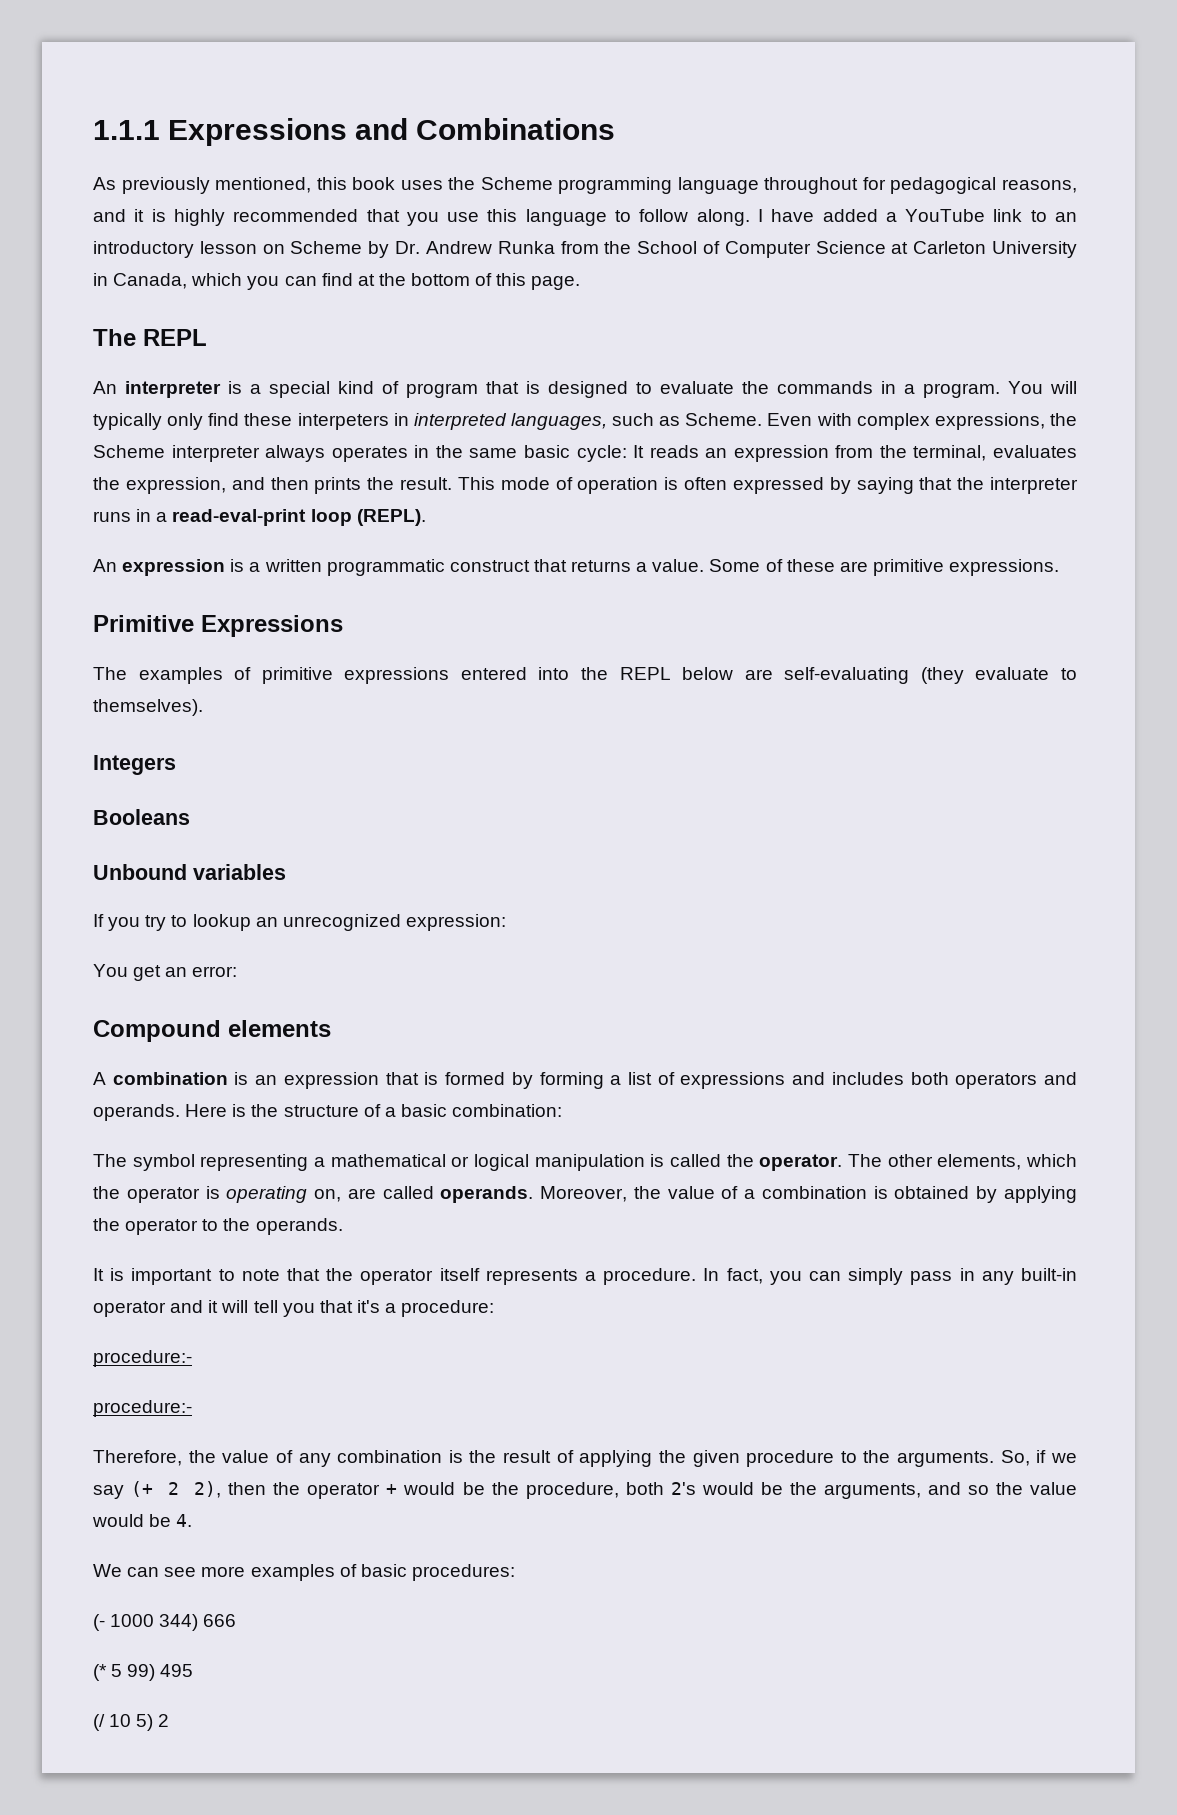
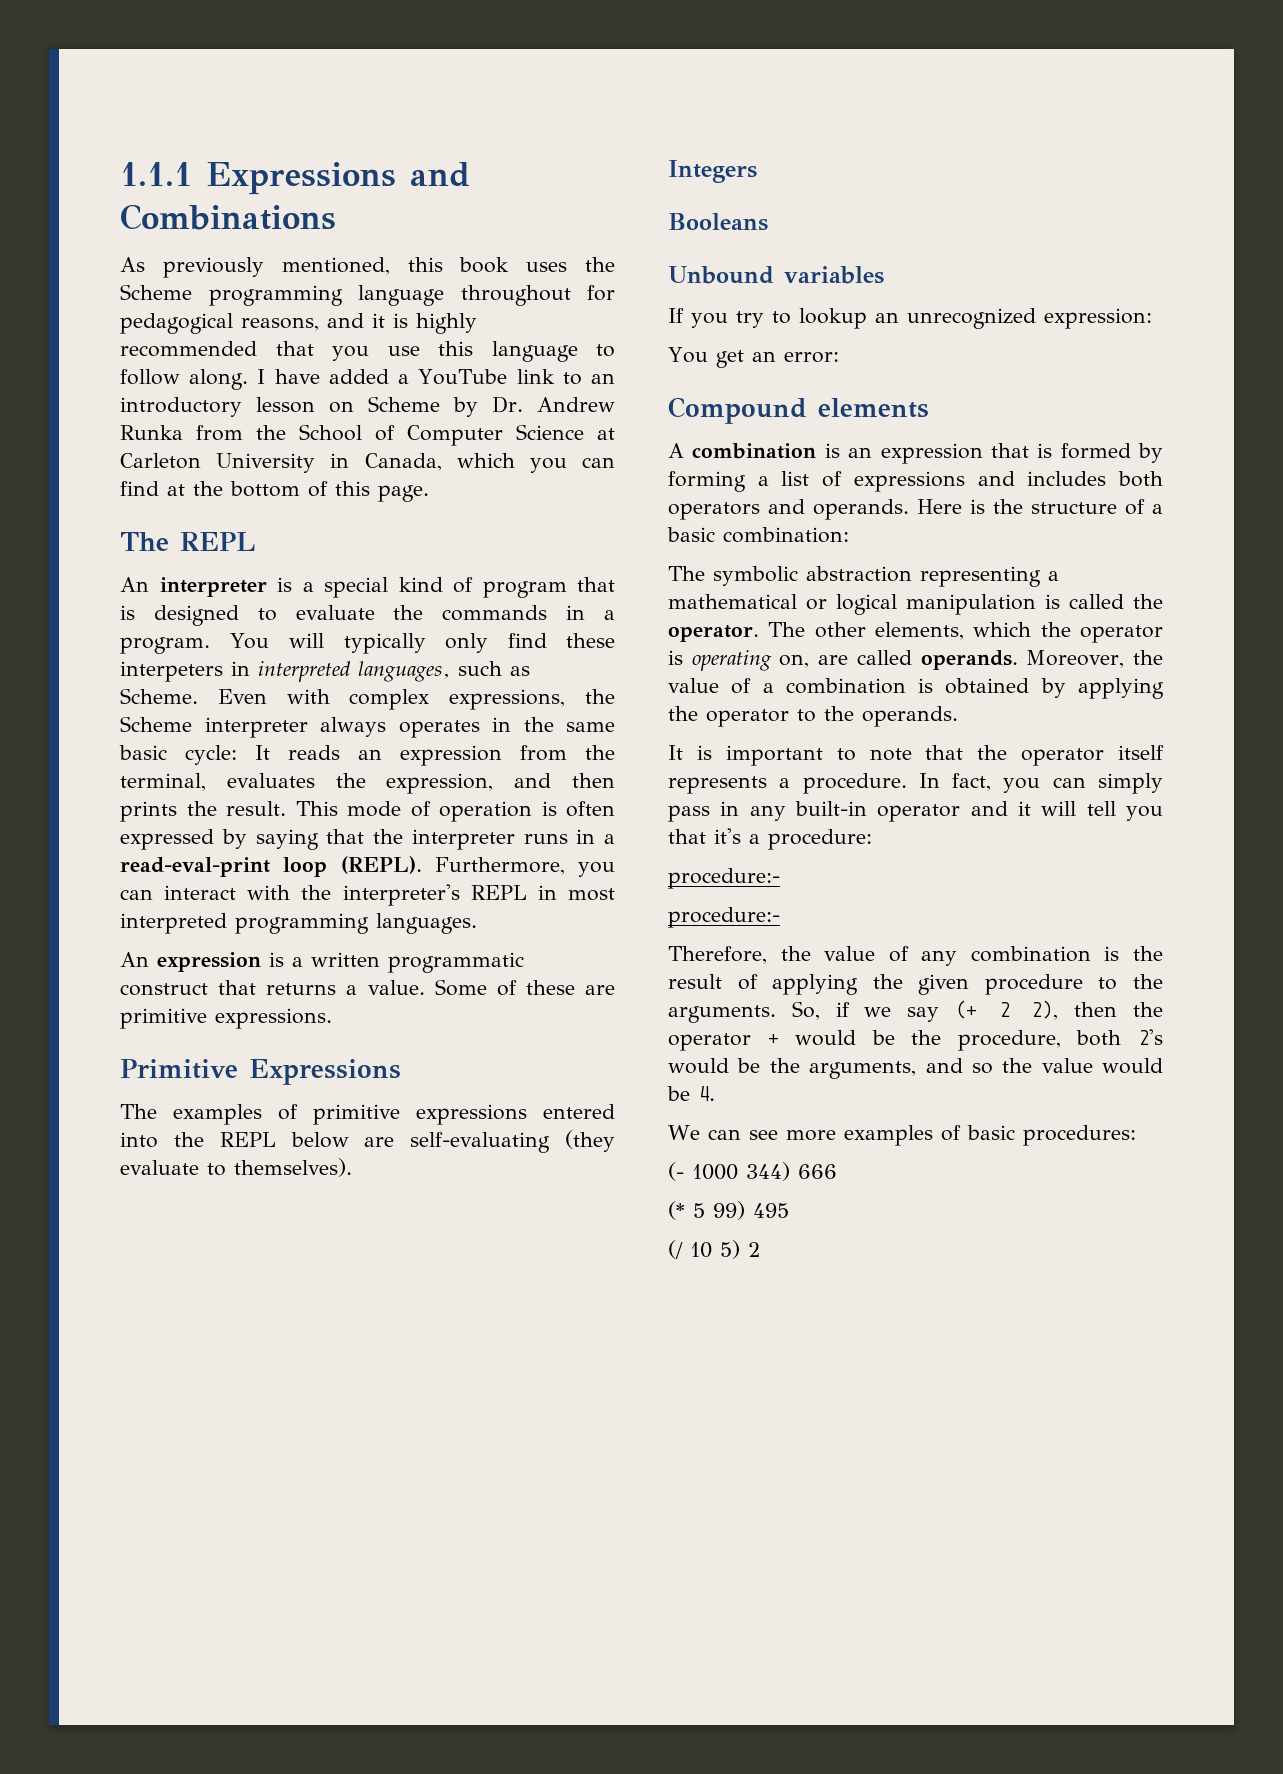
+ Furthermore, you can interact with the interpreter's REPL in most interpreted programming languages.
- The symbol representing a mathematical or logical manipulation is called the operator.
+ The symbolic abstraction representing a mathematical or logical manipulation is called the operator.

